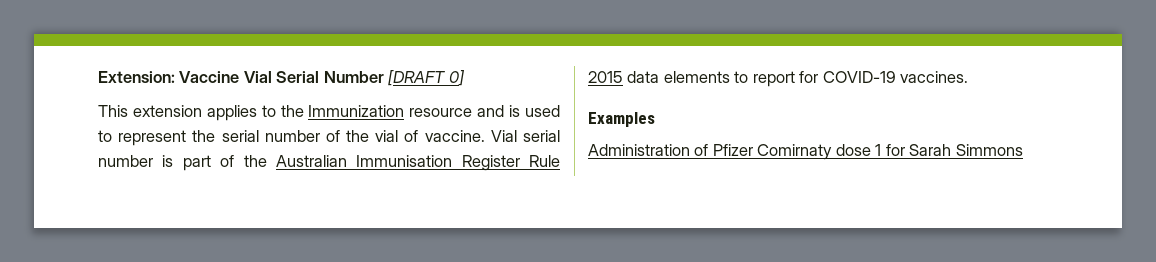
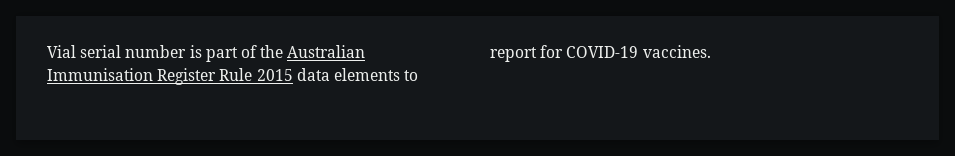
- Extension: Vaccine Vial Serial Number [DRAFT 0]
- This extension applies to the Immunization resource and is used to represent the serial number of the vial of vaccine.
- Examples
- Administration of Pfizer Comirnaty dose 1 for Sarah Simmons

